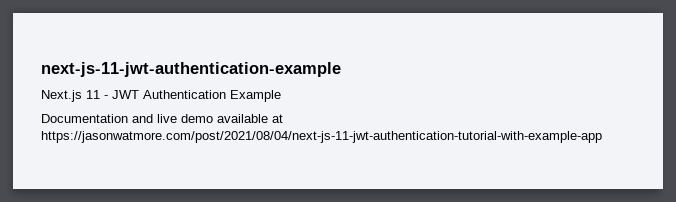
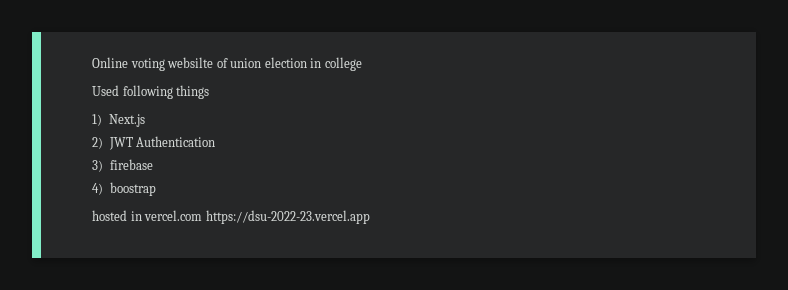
- next-js-11-jwt-authentication-example
- Next.js 11 - JWT Authentication Example
- Documentation and live demo available at https://jasonwatmore.com/post/2021/08/04/next-js-11-jwt-authentication-tutorial-with-example-app
+ Online voting websilte of union election in college
+ Used following things
+ 1) Next.js
+ 2) JWT Authentication
+ 3) firebase
+ 4) boostrap
+ hosted in vercel.com https://dsu-2022-23.vercel.app

